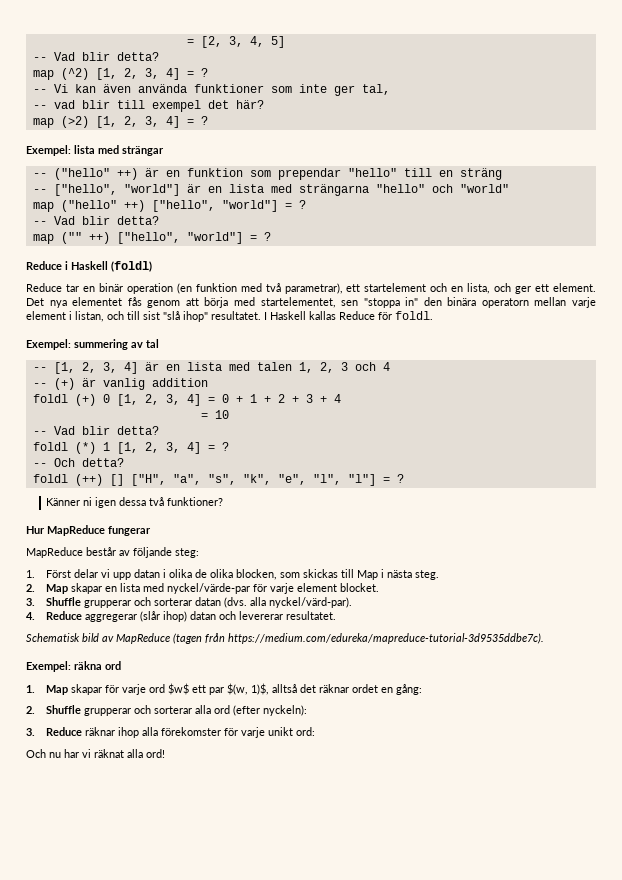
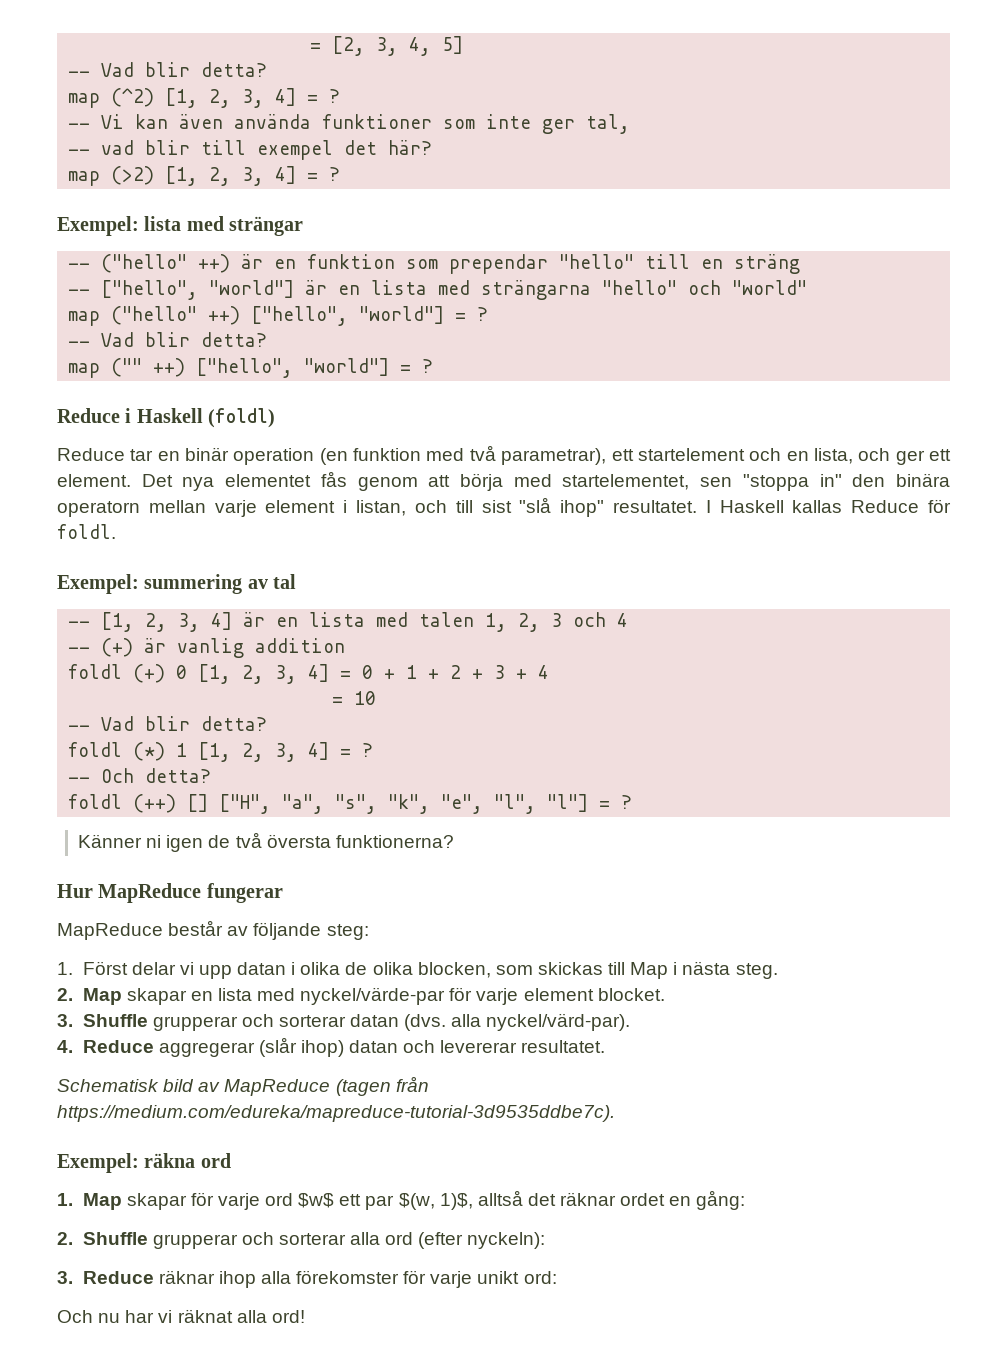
- Känner ni igen dessa två funktioner?
+ Känner ni igen de två översta funktionerna?

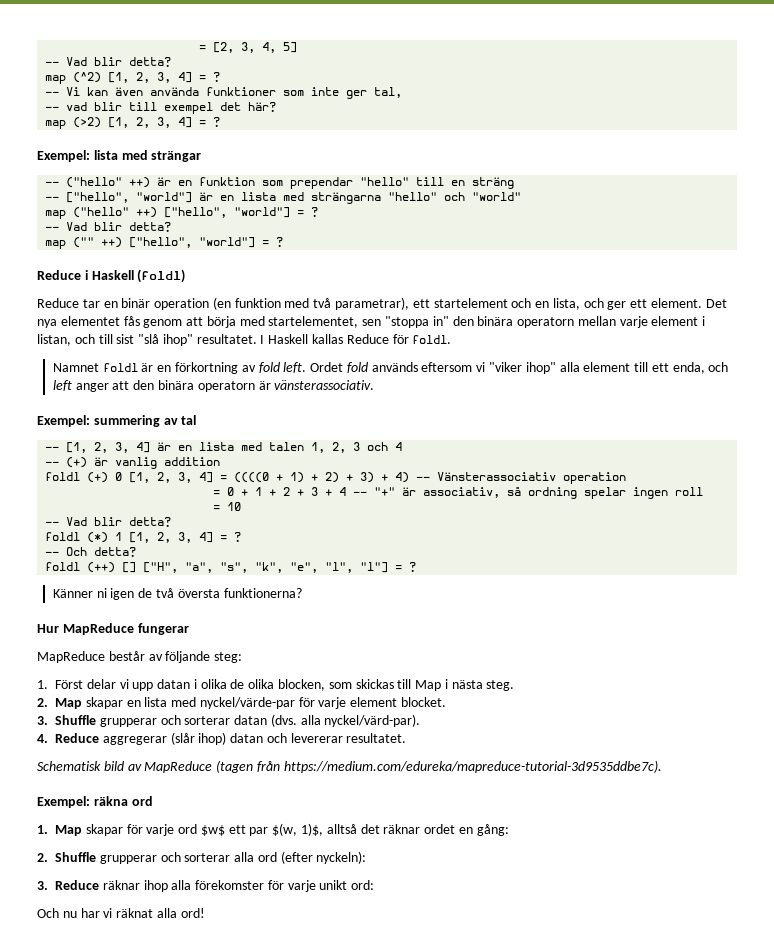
+ Namnet foldl är en förkortning av fold left. Ordet fold används eftersom vi "viker ihop" alla element till ett enda, och left anger att den binära operatorn är vänsterassociativ.
- foldl (+) 0 [1, 2, 3, 4] = 0 + 1 + 2 + 3 + 4
+ foldl (+) 0 [1, 2, 3, 4] = ((((0 + 1) + 2) + 3) + 4) -- Vänsterassociativ operation
+ = 0 + 1 + 2 + 3 + 4 -- "+" är associativ, så ordning spelar ingen roll

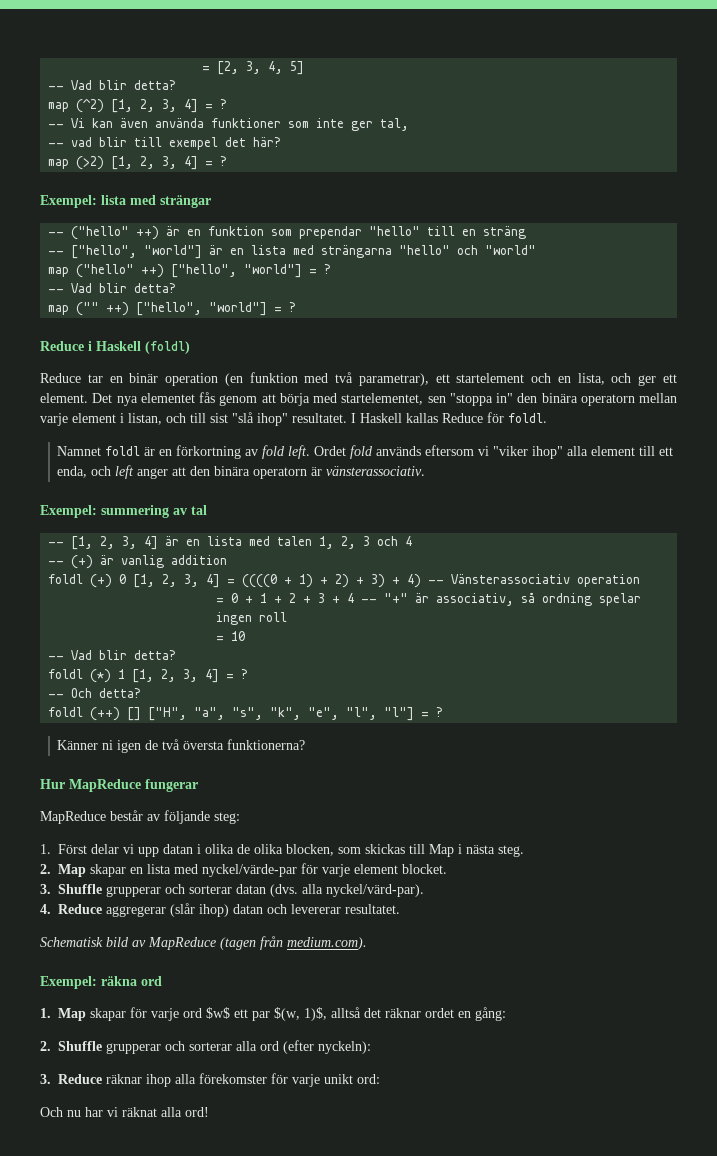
- Schematisk bild av MapReduce (tagen från https://medium.com/edureka/mapreduce-tutorial-3d9535ddbe7c).
+ Schematisk bild av MapReduce (tagen från medium.com).

